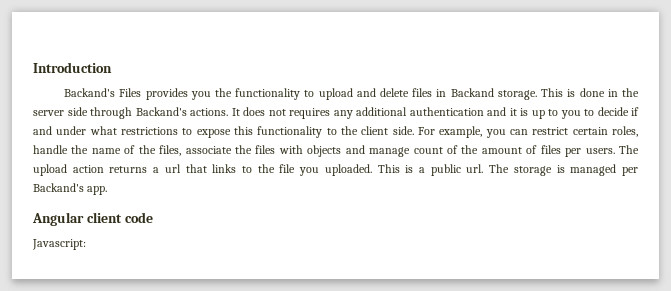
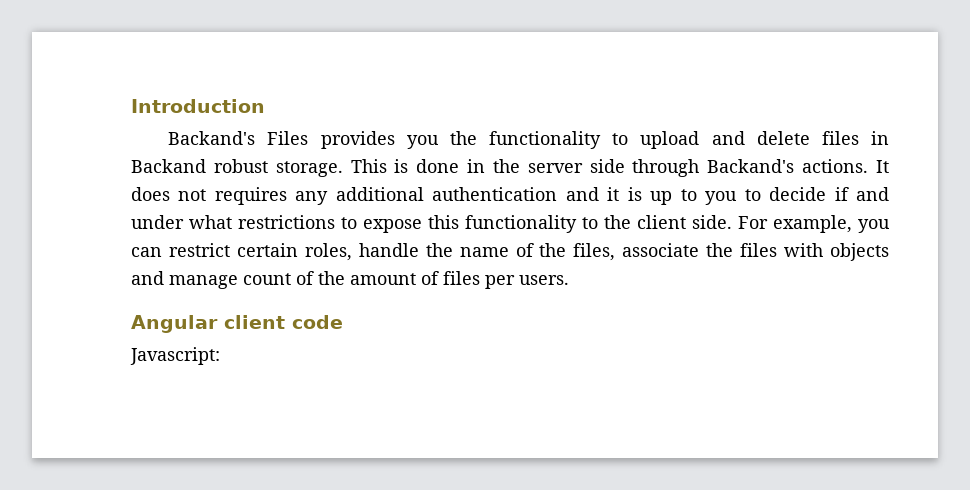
- Backand's Files provides you the functionality to upload and delete files in Backand storage.
+ Backand's Files provides you the functionality to upload and delete files in Backand robust storage.
- The upload action returns a url that links to the file you uploaded. This is a public url. The storage is managed per Backand's app.

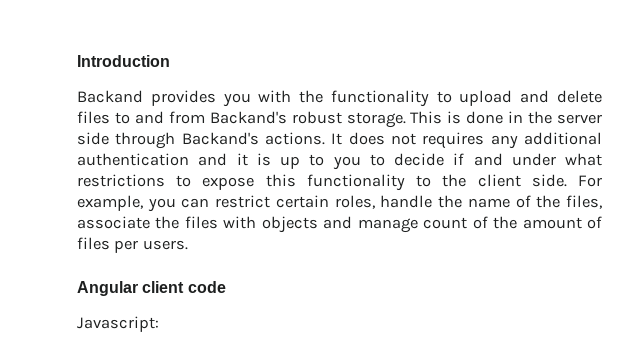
- Backand's Files provides you the functionality to upload and delete files in Backand robust storage.
+ Backand provides you with the functionality to upload and delete files to and from Backand's robust storage.

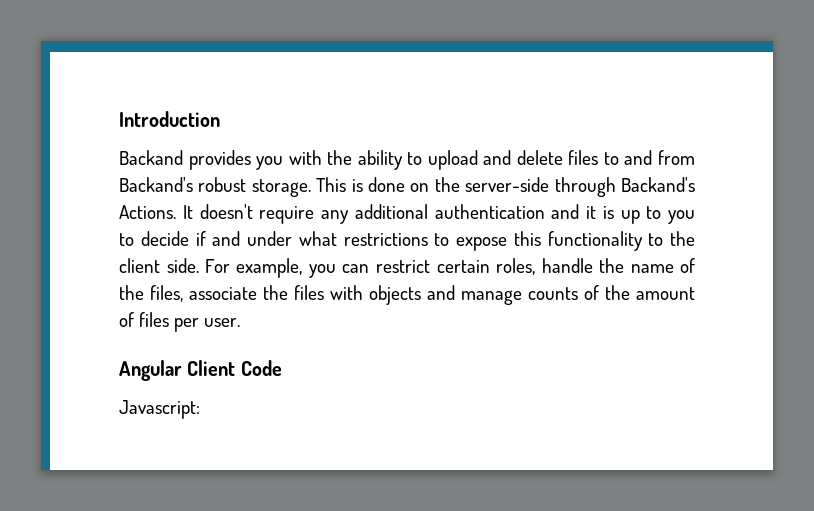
- Backand provides you with the functionality to upload and delete files to and from Backand's robust storage.
+ Backand provides you with the ability to upload and delete files to and from Backand's robust storage.
- This is done in the server side through Backand's actions. It does not requires any additional authentication and it is up to you to decide if and under what restrictions to expose this functionality to the client side.
+ This is done on the server-side through Backand's Actions. It doesn't require any additional authentication and it is up to you to decide if and under what restrictions to expose this functionality to the client side.
- For example, you can restrict certain roles, handle the name of the files, associate the files with objects and manage count of the amount of files per users.
+ For example, you can restrict certain roles, handle the name of the files, associate the files with objects and manage counts of the amount of files per user.
- Angular client code
+ Angular Client Code

